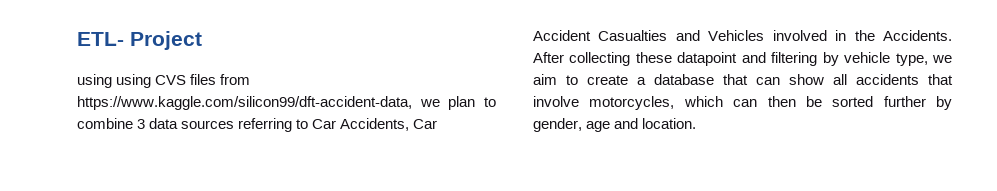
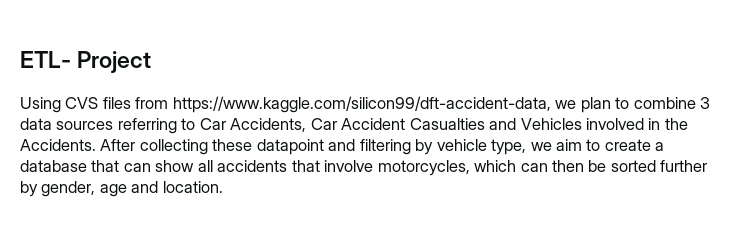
- using using CVS files from https://www.kaggle.com/silicon99/dft-accident-data, we plan to combine 3 data sources referring to Car Accidents, Car Accident Casualties and Vehicles involved in the Accidents.
+ Using CVS files from https://www.kaggle.com/silicon99/dft-accident-data, we plan to combine 3 data sources referring to Car Accidents, Car Accident Casualties and Vehicles involved in the Accidents.

